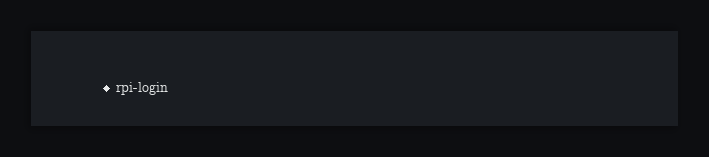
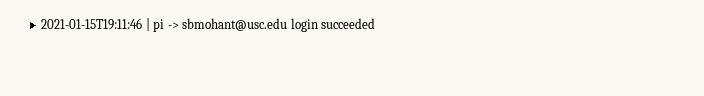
- rpi-login
+ 2021-01-15T19:11:46 | pi -> sbmohant@usc.edu login succeeded

